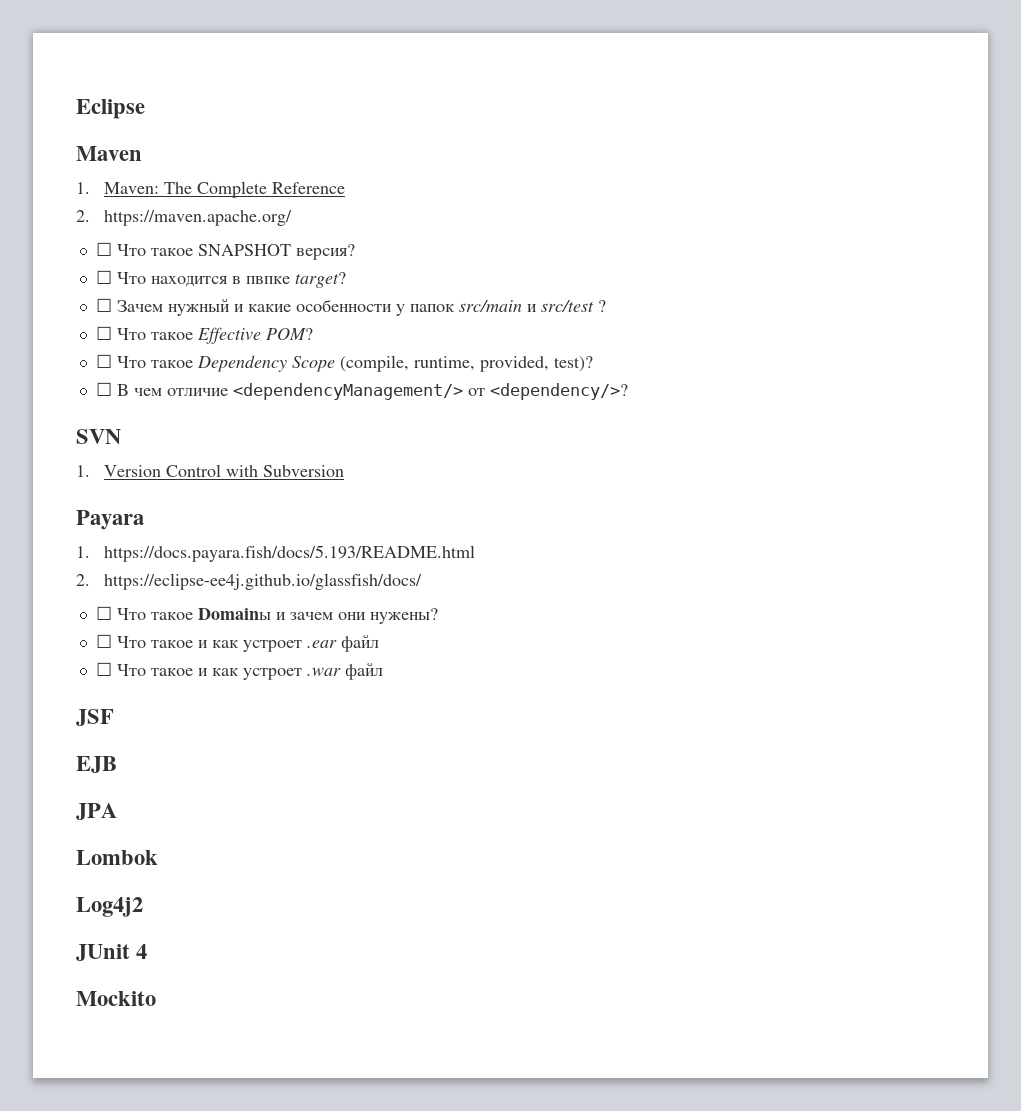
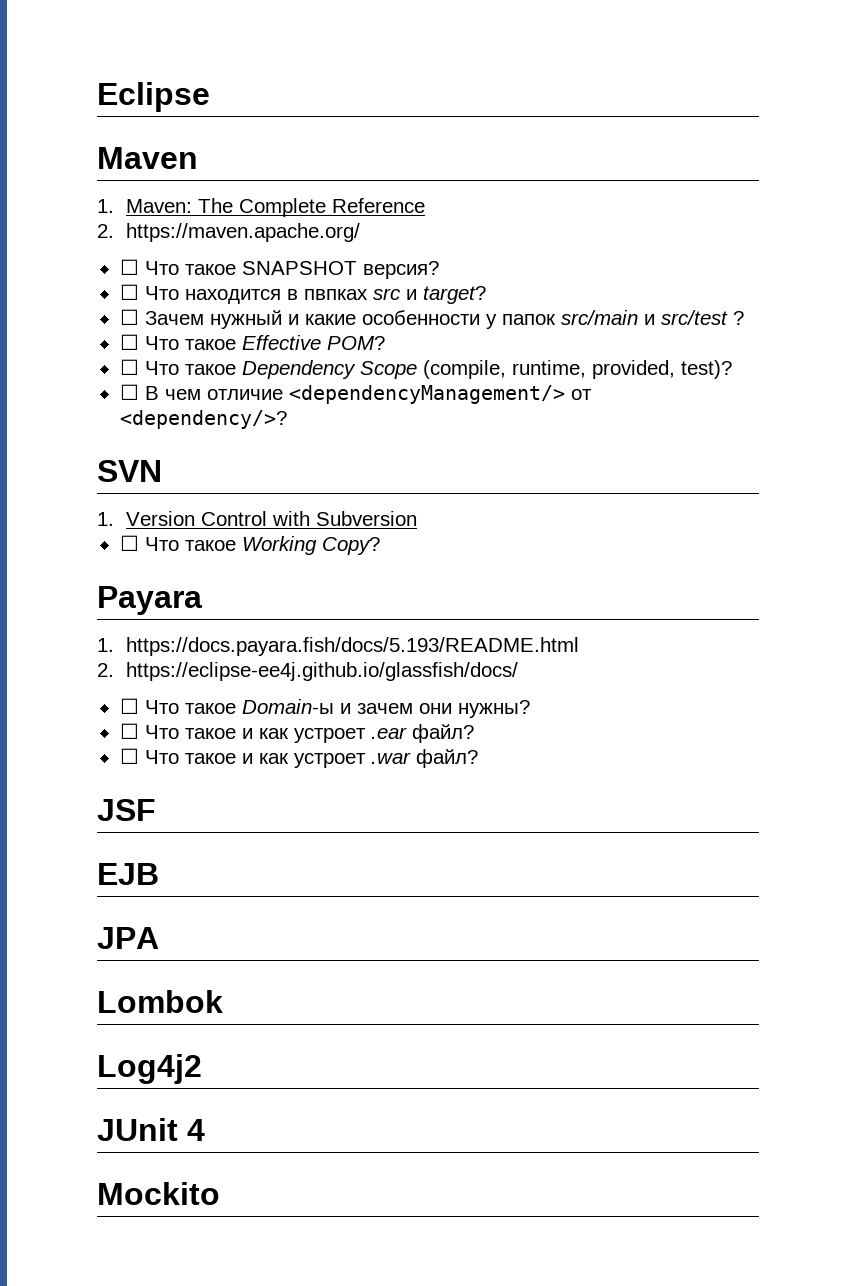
- ☐ Что находится в пвпке target?
+ ☐ Что находится в пвпках src и target?
+ ☐ Что такое Working Copy?
- ☐ Что такое Domainы и зачем они нужены?
+ ☐ Что такое Domain-ы и зачем они нужны?
- ☐ Что такое и как устроет .ear файл
+ ☐ Что такое и как устроет .ear файл?
- ☐ Что такое и как устроет .war файл
+ ☐ Что такое и как устроет .war файл?

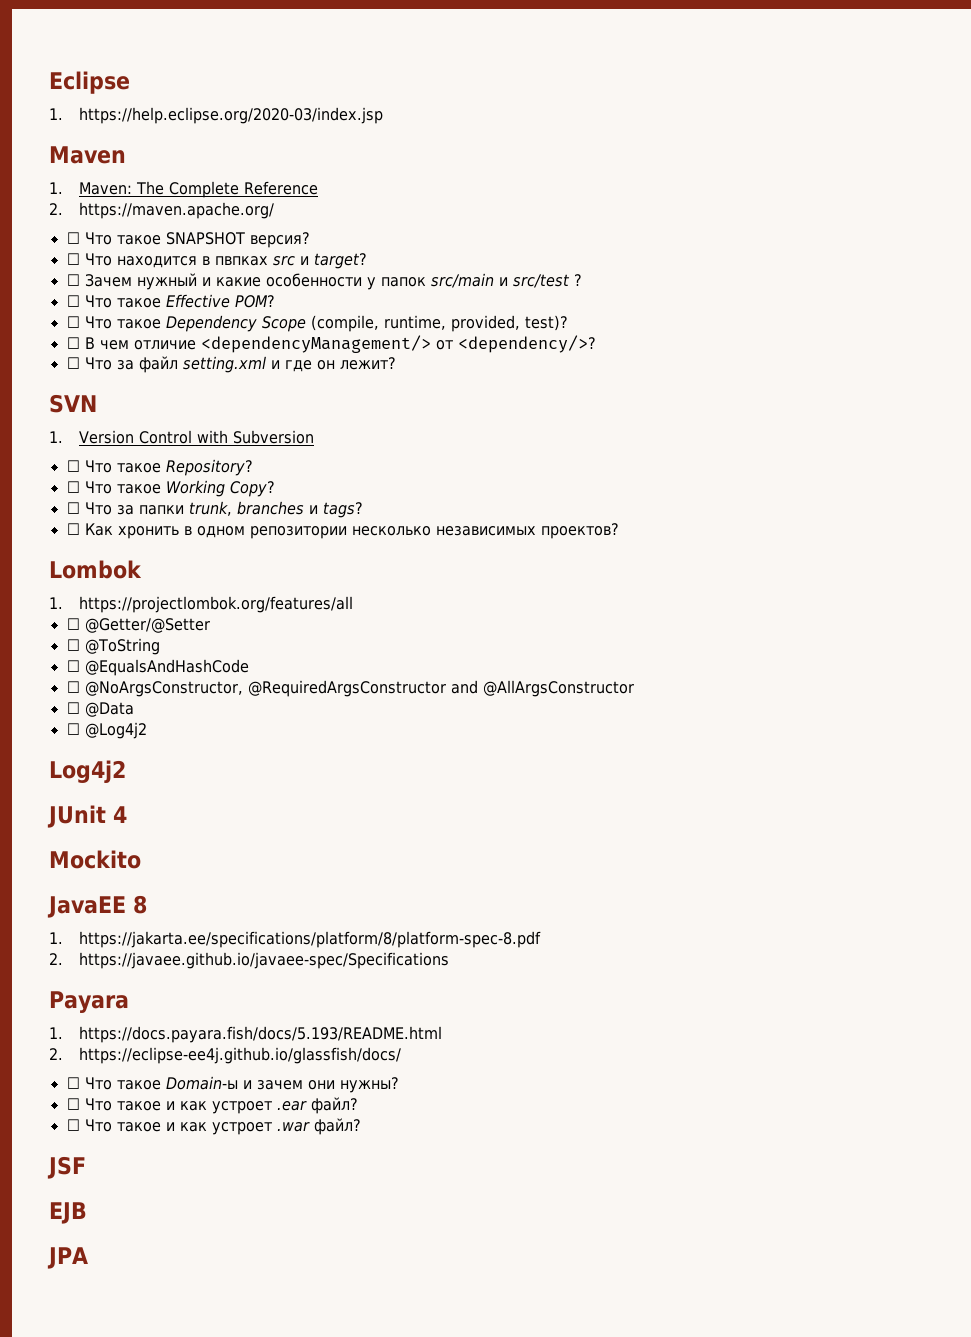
+ 1. https://help.eclipse.org/2020-03/index.jsp
+ ☐ Что за файл setting.xml и где он лежит?
+ ☐ Что такое Repository?
+ ☐ Что за папки trunk, branches и tags?
+ ☐ Как хронить в одном репозитории несколько независимых проектов?
+ Lombok
+ 1. https://projectlombok.org/features/all
+ ☐ @Getter/@Setter
+ ☐ @ToString
+ ☐ @EqualsAndHashCode
+ ☐ @NoArgsConstructor, @RequiredArgsConstructor and @AllArgsConstructor
+ ☐ @Data
+ ☐ @Log4j2
+ Log4j2
+ JUnit 4
+ Mockito
+ JavaEE 8
+ 1. https://jakarta.ee/specifications/platform/8/platform-spec-8.pdf
+ 2. https://javaee.github.io/javaee-spec/Specifications
- Lombok
- Log4j2
- JUnit 4
- Mockito

